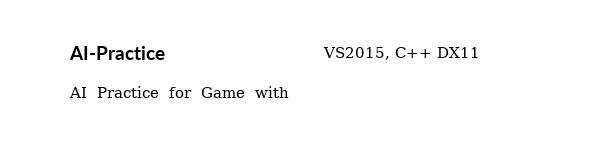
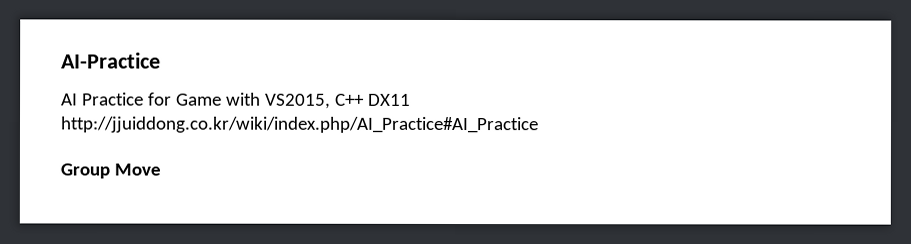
- AI Practice for Game with VS2015, C++ DX11
+ AI Practice for Game with VS2015, C++ DX11 http://jjuiddong.co.kr/wiki/index.php/AI_Practice#AI_Practice
+ Group Move

